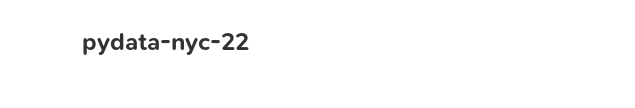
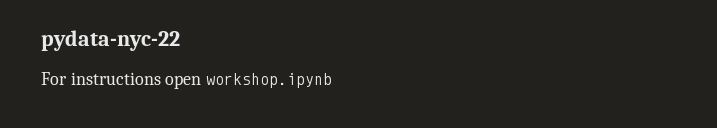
+ For instructions open workshop.ipynb

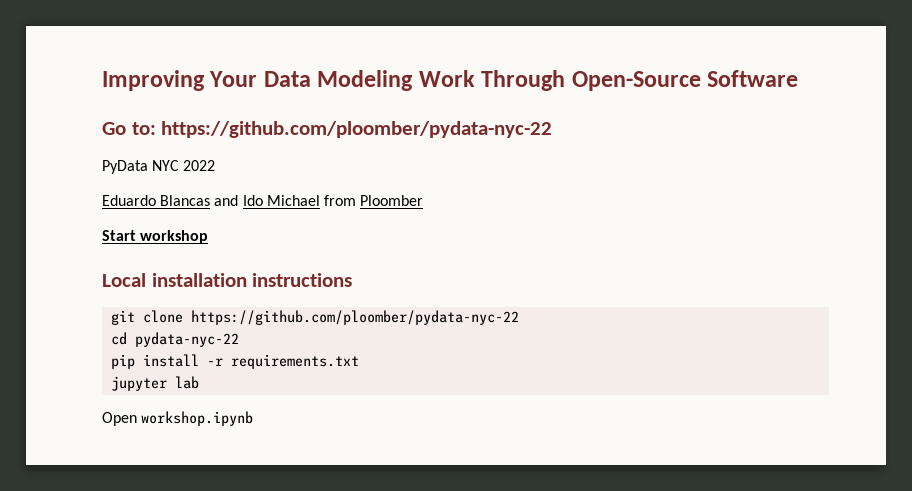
- pydata-nyc-22
- For instructions open workshop.ipynb
+ Improving Your Data Modeling Work Through Open-Source Software
+ Go to: https://github.com/ploomber/pydata-nyc-22
+ PyData NYC 2022
+ Eduardo Blancas and Ido Michael from Ploomber
+ Start workshop
+ Local installation instructions
+ git clone https://github.com/ploomber/pydata-nyc-22
+ cd pydata-nyc-22
+ pip install -r requirements.txt
+ jupyter lab
+ Open workshop.ipynb

